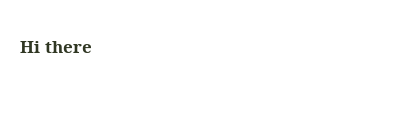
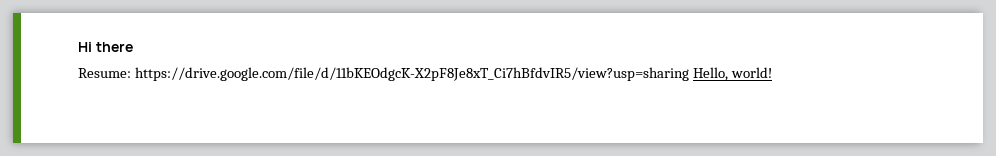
+ Resume: https://drive.google.com/file/d/11bKEOdgcK-X2pF8Je8xT_Ci7hBfdvIR5/view?usp=sharing Hello, world!

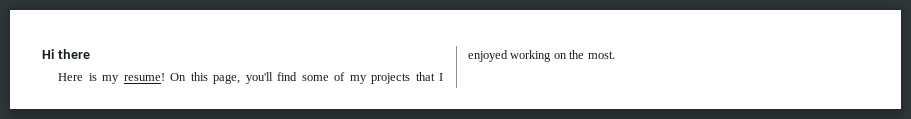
- Resume: https://drive.google.com/file/d/11bKEOdgcK-X2pF8Je8xT_Ci7hBfdvIR5/view?usp=sharing Hello, world!
+ Here is my resume! On this page, you'll find some of my projects that I enjoyed working on the most.

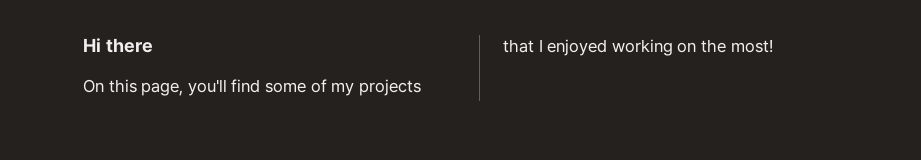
- Here is my resume! On this page, you'll find some of my projects that I enjoyed working on the most.
+ On this page, you'll find some of my projects that I enjoyed working on the most!

